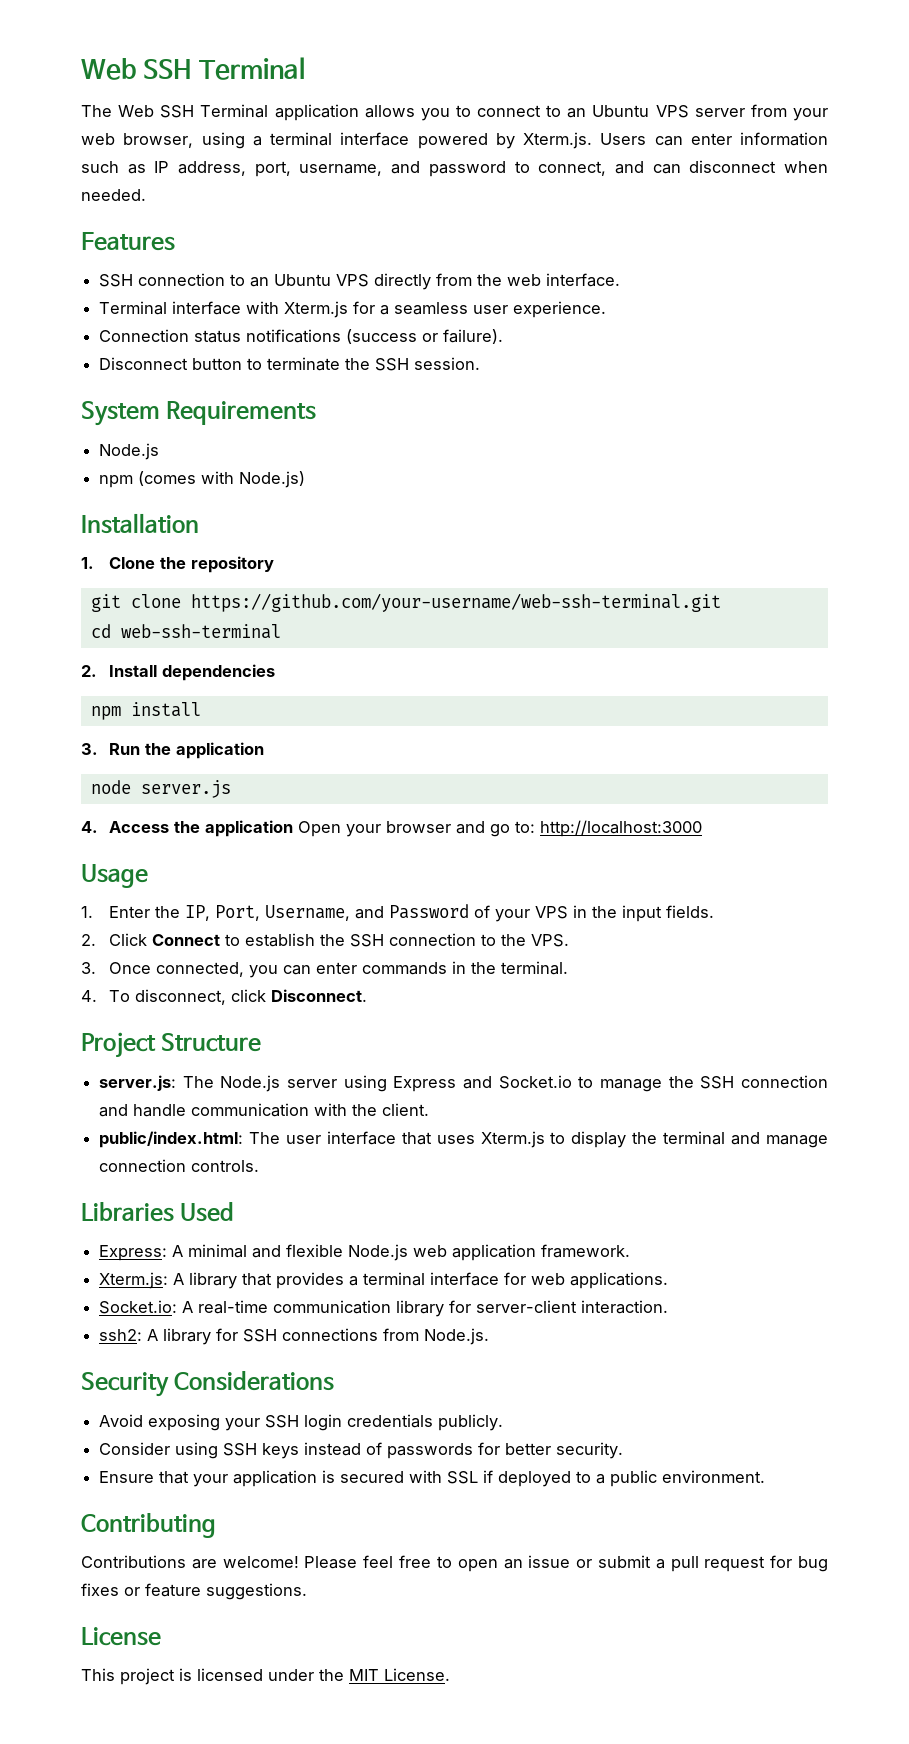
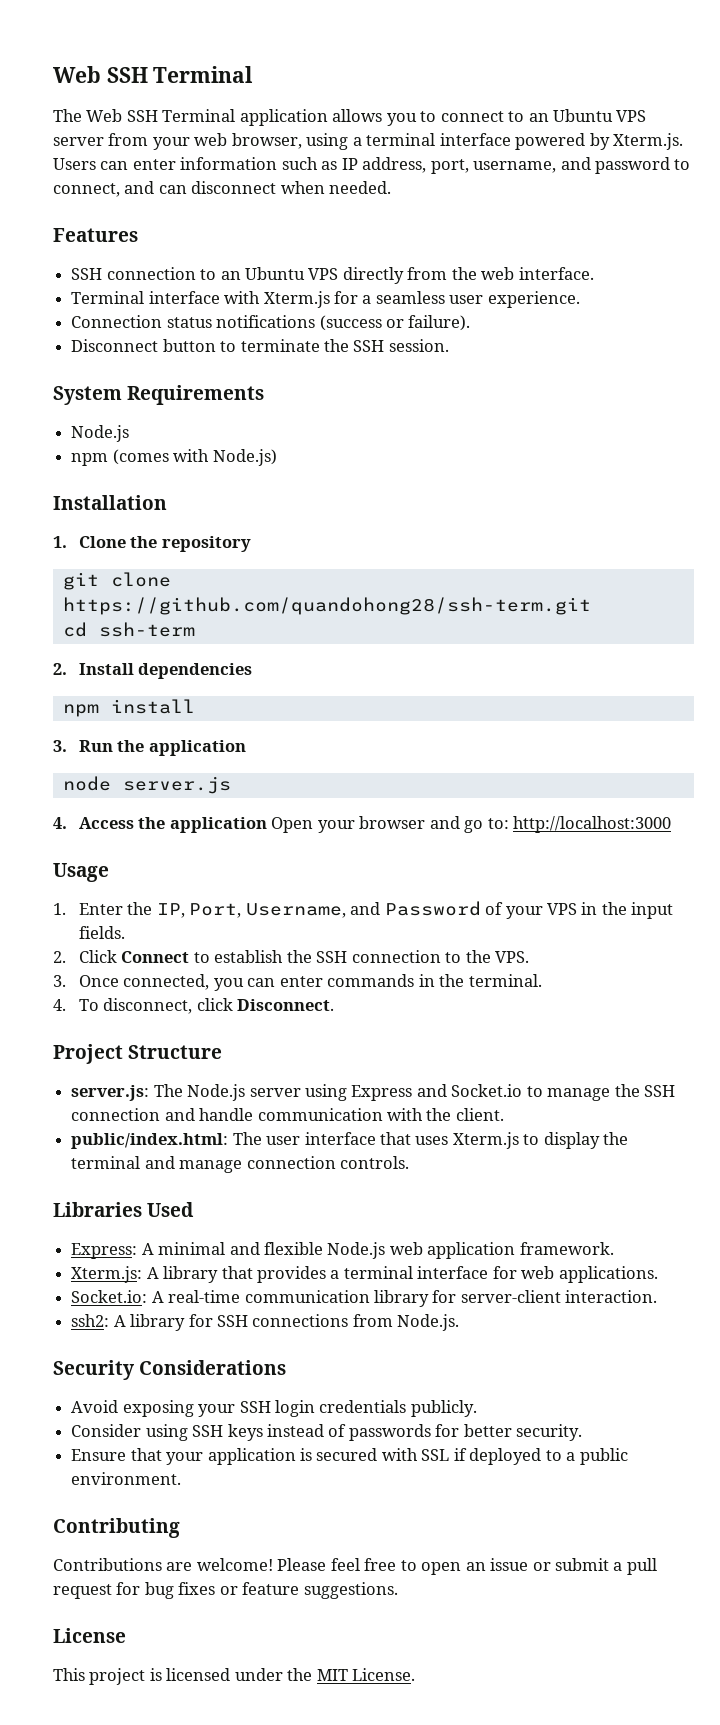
- git clone https://github.com/your-username/web-ssh-terminal.git
+ git clone https://github.com/quandohong28/ssh-term.git
- cd web-ssh-terminal
+ cd ssh-term

